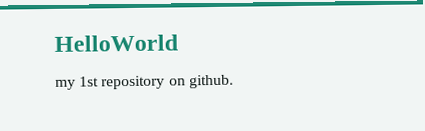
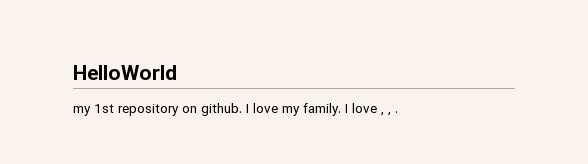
+ I love my family. I love , , .

